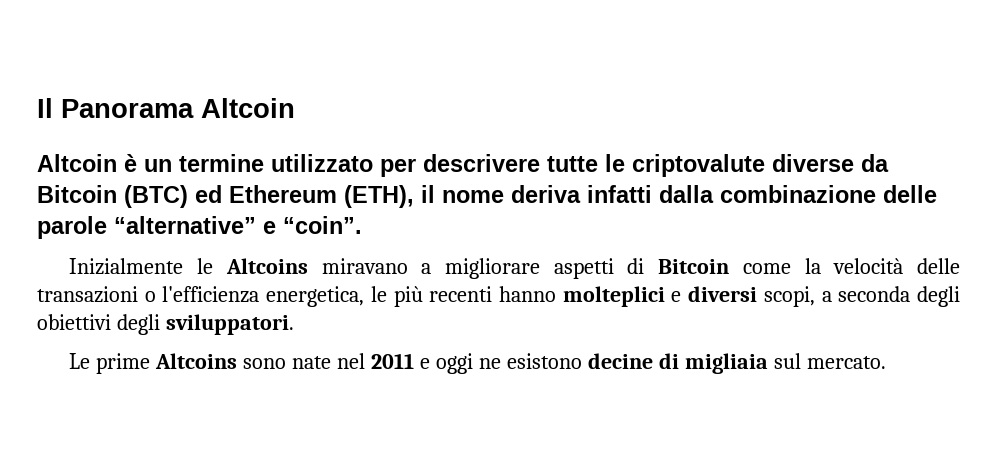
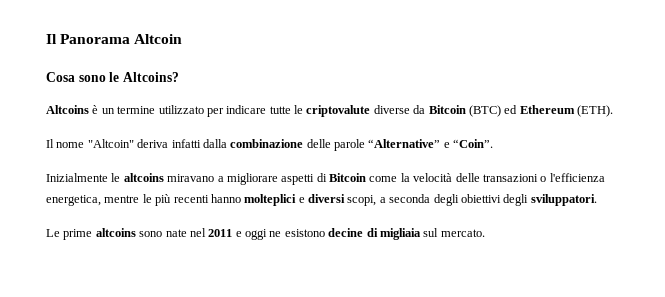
- Altcoin è un termine utilizzato per descrivere tutte le criptovalute diverse da Bitcoin (BTC) ed Ethereum (ETH), il nome deriva infatti dalla combinazione delle parole “alternative” e “coin”.
+ Cosa sono le Altcoins?
+ Altcoins è un termine utilizzato per indicare tutte le criptovalute diverse da Bitcoin (BTC) ed Ethereum (ETH).
+ Il nome "Altcoin" deriva infatti dalla combinazione delle parole “Alternative” e “Coin”.
- Inizialmente le Altcoins miravano a migliorare aspetti di Bitcoin come la velocità delle transazioni o l'efficienza energetica, le più recenti hanno molteplici e diversi scopi, a seconda degli obiettivi degli sviluppatori.
+ Inizialmente le altcoins miravano a migliorare aspetti di Bitcoin come la velocità delle transazioni o l'efficienza energetica, mentre le più recenti hanno molteplici e diversi scopi, a seconda degli obiettivi degli sviluppatori.
- Le prime Altcoins sono nate nel 2011 e oggi ne esistono decine di migliaia sul mercato.
+ Le prime altcoins sono nate nel 2011 e oggi ne esistono decine di migliaia sul mercato.

